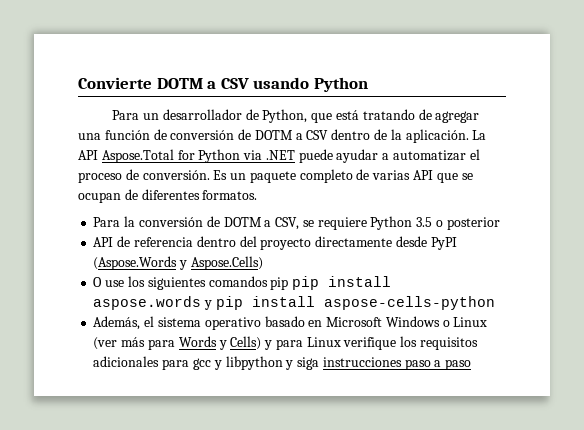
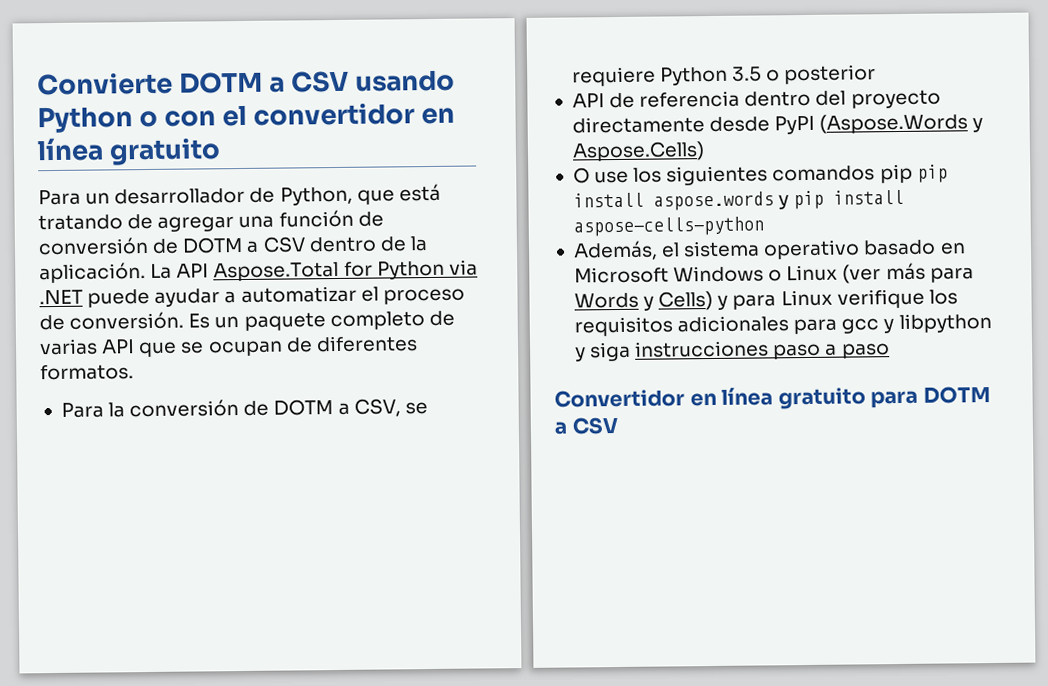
- Convierte DOTM a CSV usando Python
+ Convierte DOTM a CSV usando Python o con el convertidor en línea gratuito
+ Convertidor en línea gratuito para DOTM a CSV

